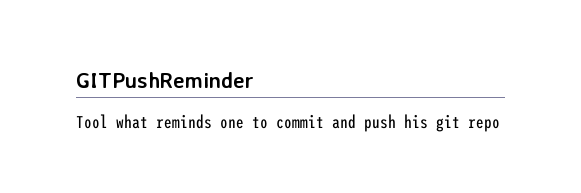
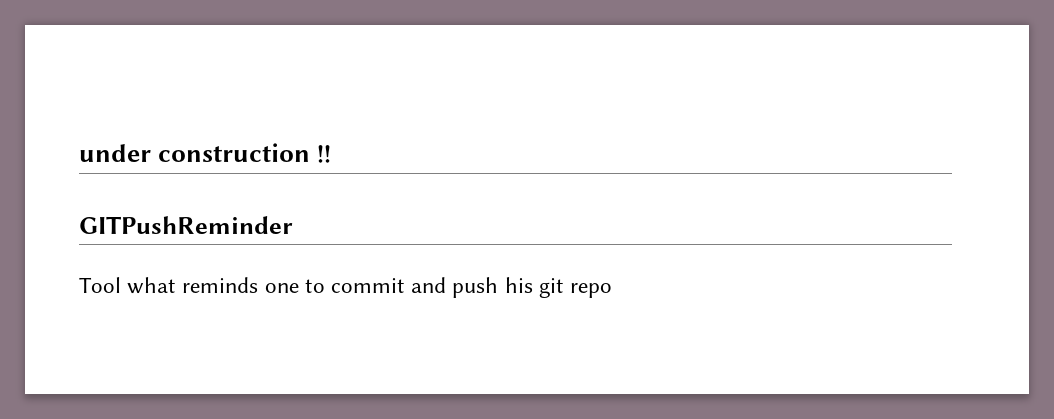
+ under construction !!

